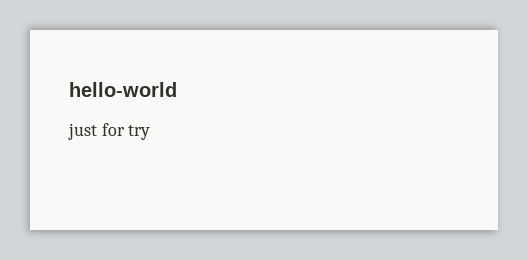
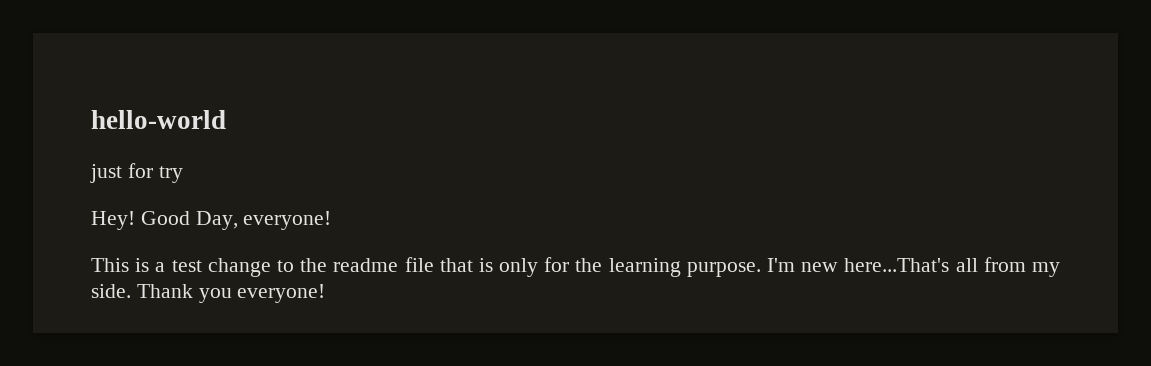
+ Hey! Good Day, everyone!
+ This is a test change to the readme file that is only for the learning purpose. I'm new here...That's all from my side. Thank you everyone!

